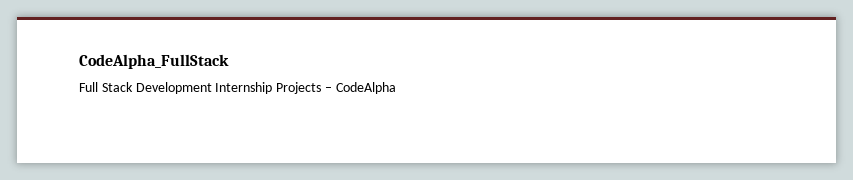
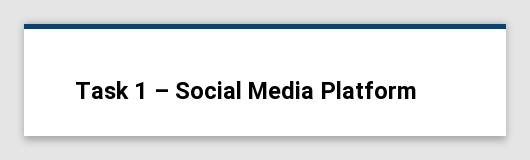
- CodeAlpha_FullStack
- Full Stack Development Internship Projects – CodeAlpha
+ Task 1 – Social Media Platform

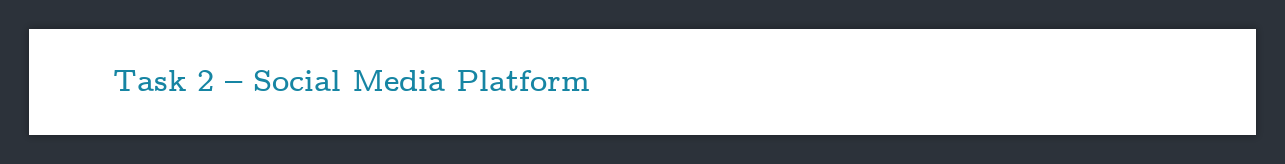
- Task 1 – Social Media Platform
+ Task 2 – Social Media Platform

